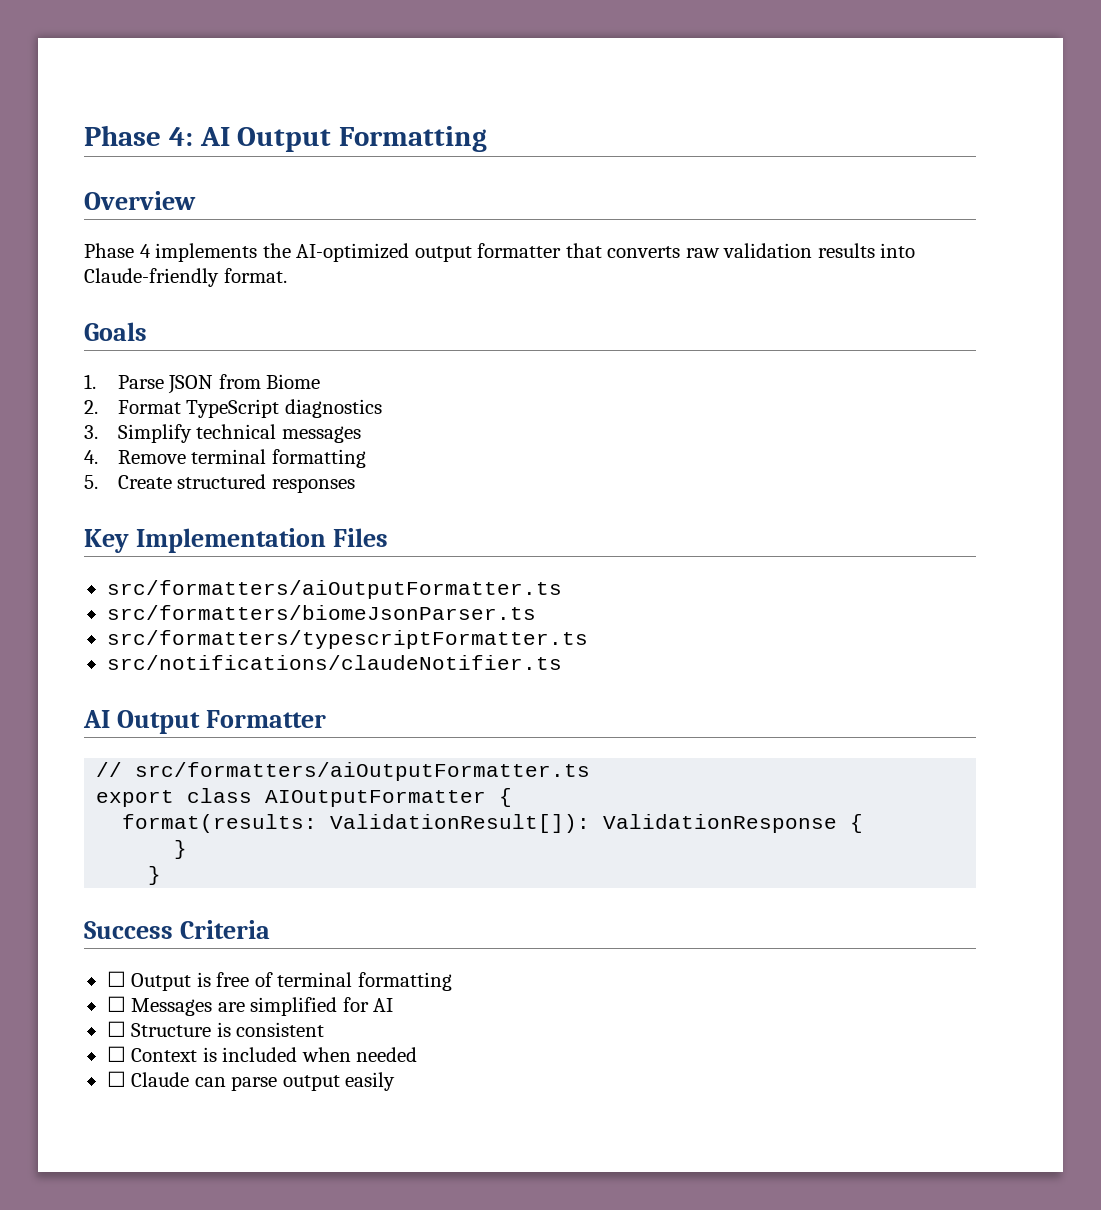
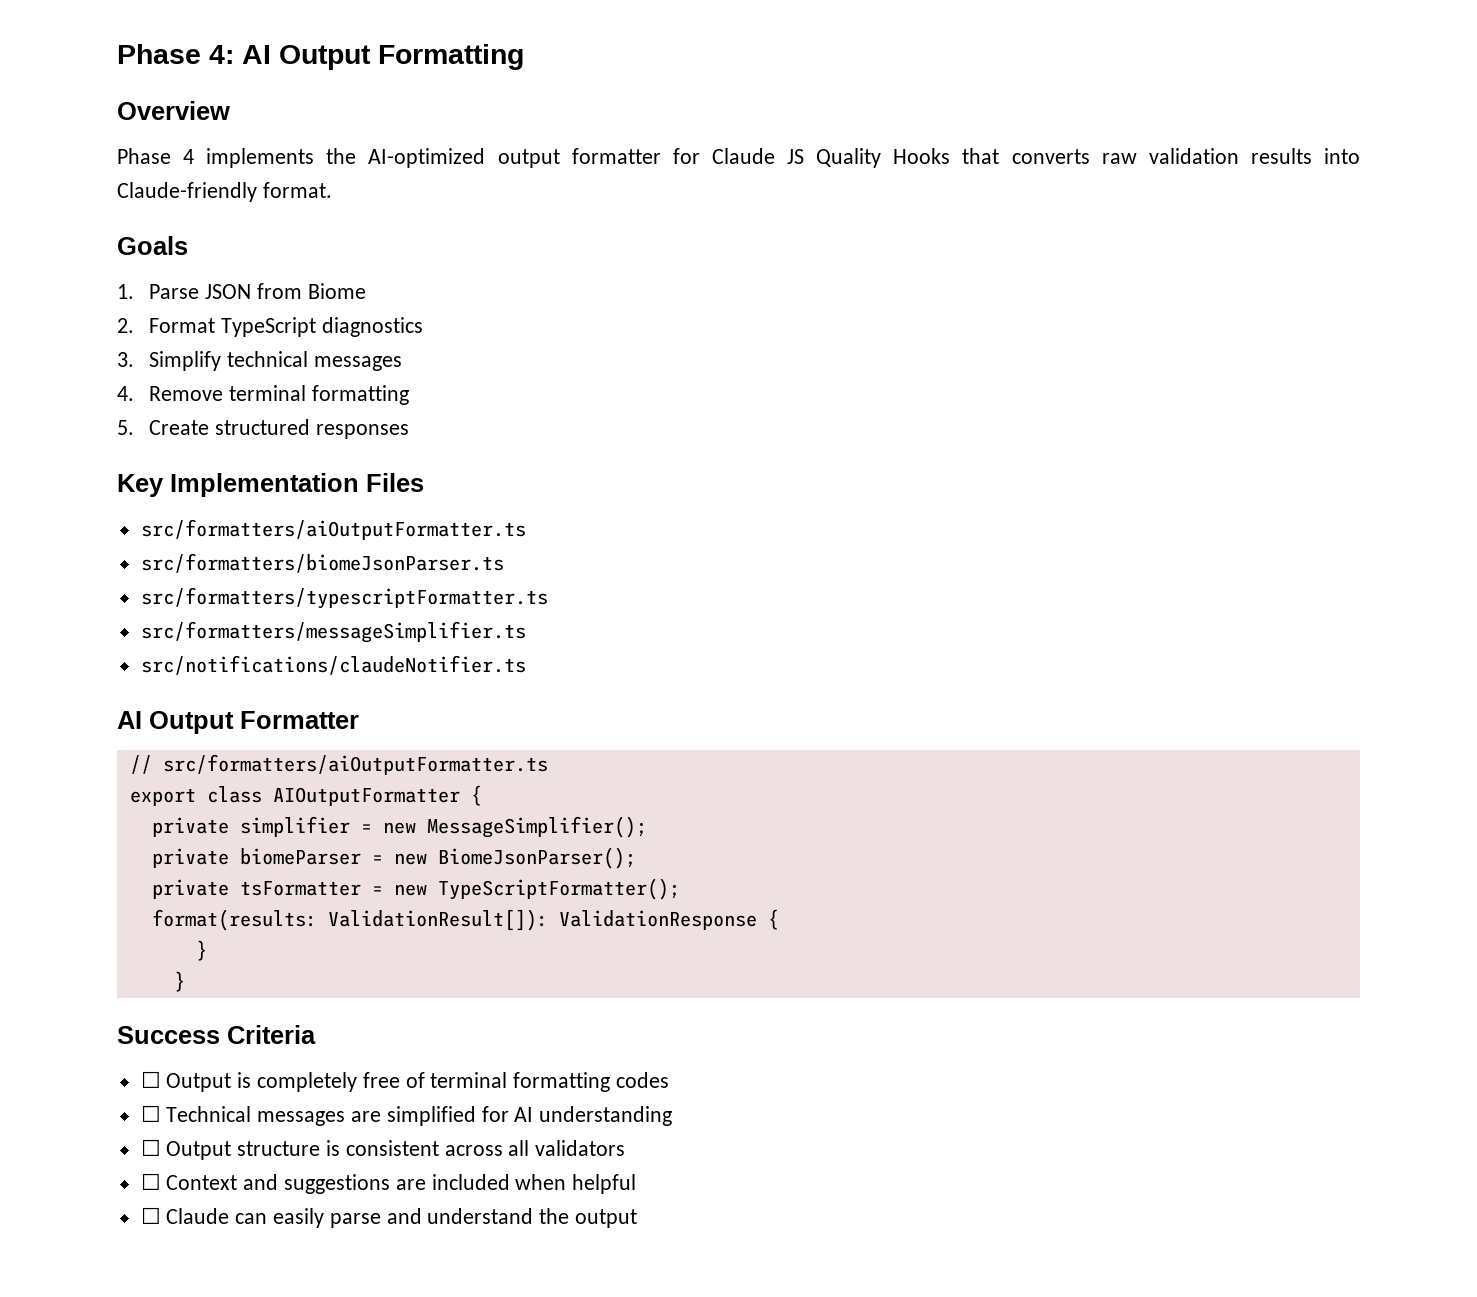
- Phase 4 implements the AI-optimized output formatter that converts raw validation results into Claude-friendly format.
+ Phase 4 implements the AI-optimized output formatter for Claude JS Quality Hooks that converts raw validation results into Claude-friendly format.
+ src/formatters/messageSimplifier.ts
+ private simplifier = new MessageSimplifier();
+ private biomeParser = new BiomeJsonParser();
+ private tsFormatter = new TypeScriptFormatter();
- ☐ Output is free of terminal formatting
- ☐ Messages are simplified for AI
- ☐ Structure is consistent
+ ☐ Output is completely free of terminal formatting codes
+ ☐ Technical messages are simplified for AI understanding
+ ☐ Output structure is consistent across all validators
- ☐ Context is included when needed
+ ☐ Context and suggestions are included when helpful
- ☐ Claude can parse output easily
+ ☐ Claude can easily parse and understand the output

